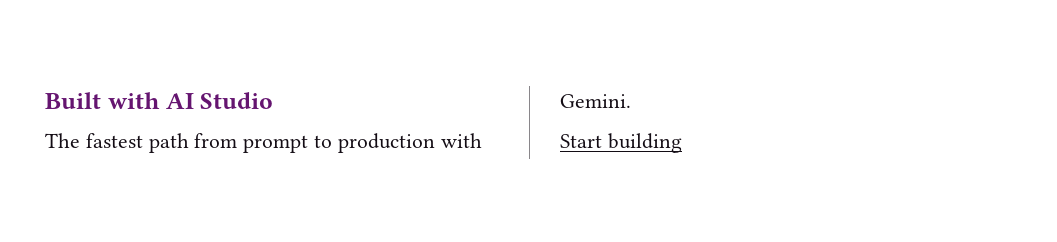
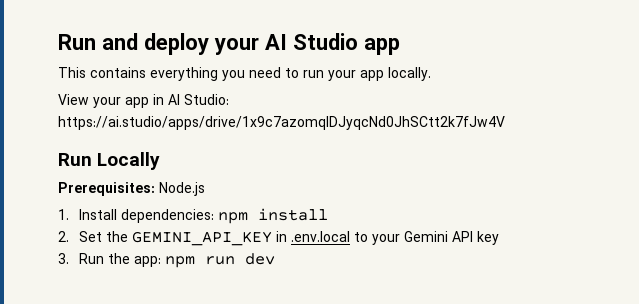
- Built with AI Studio
- The fastest path from prompt to production with Gemini.
- Start building
+ Run and deploy your AI Studio app
+ This contains everything you need to run your app locally.
+ View your app in AI Studio: https://ai.studio/apps/drive/1x9c7azomqIDJyqcNd0JhSCtt2k7fJw4V
+ Run Locally
+ Prerequisites: Node.js
+ 1. Install dependencies: npm install
+ 2. Set the GEMINI_API_KEY in .env.local to your Gemini API key
+ 3. Run the app: npm run dev

